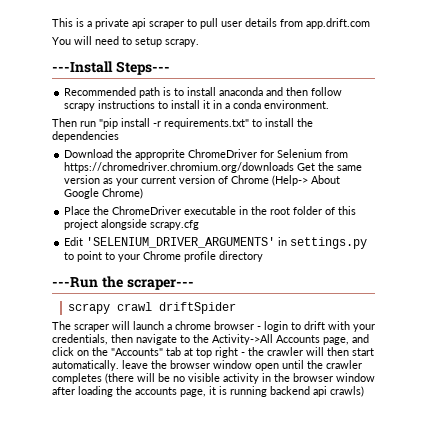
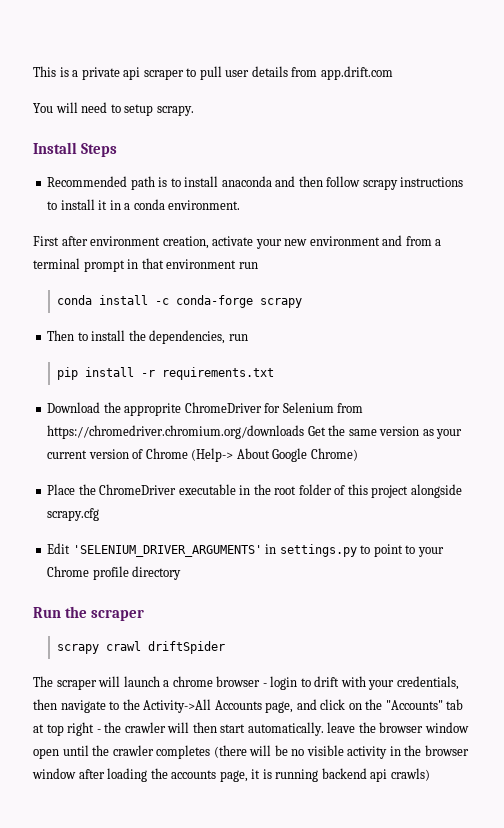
- ---Install Steps---
+ Install Steps
- Then run "pip install -r requirements.txt" to install the dependencies
+ First after environment creation, activate your new environment and from a terminal prompt in that environment run
+ conda install -c conda-forge scrapy
+ Then to install the dependencies, run
+ pip install -r requirements.txt
- ---Run the scraper---
+ Run the scraper

